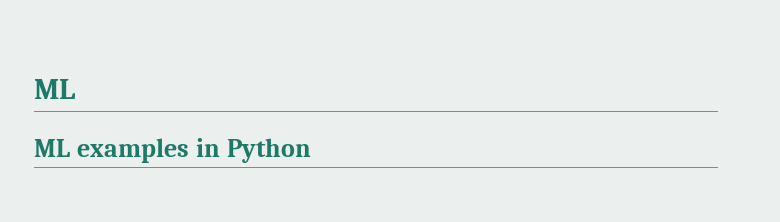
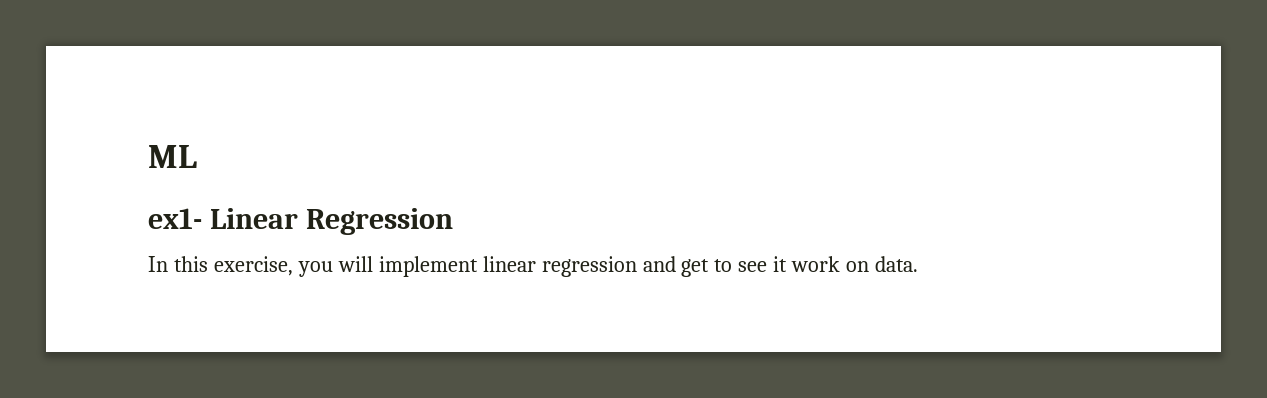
- ML examples in Python
+ ex1- Linear Regression
+ In this exercise, you will implement linear regression and get to see it work on data.

